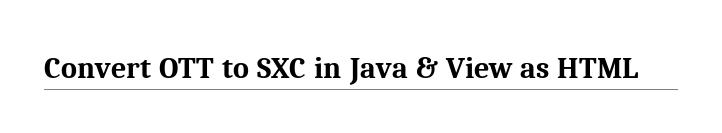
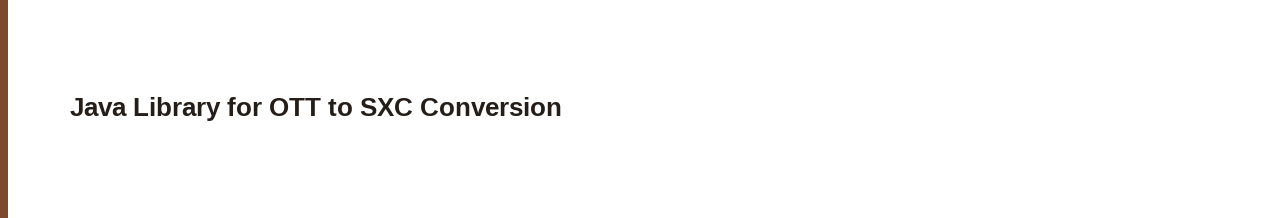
- Convert OTT to SXC in Java & View as HTML
+ Java Library for OTT to SXC Conversion

